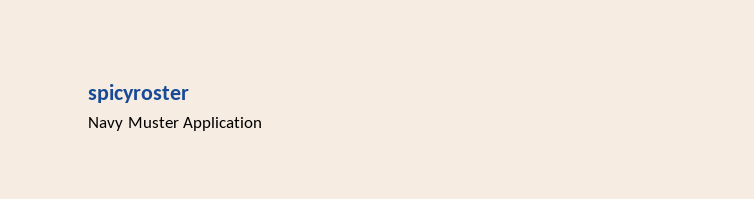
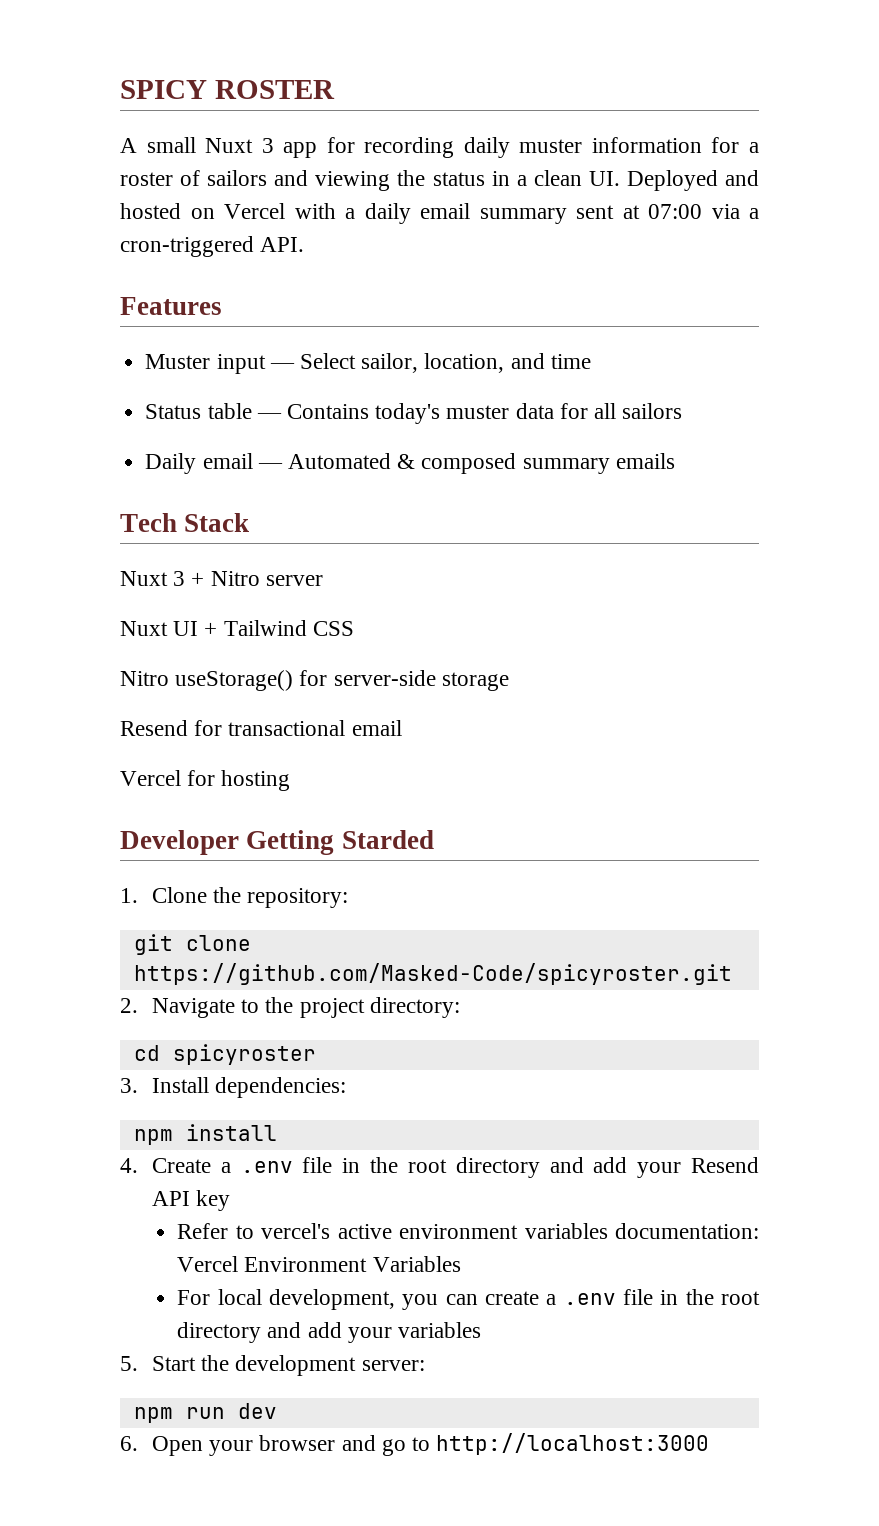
- spicyroster
- Navy Muster Application
+ SPICY ROSTER
+ A small Nuxt 3 app for recording daily muster information for a roster of sailors and viewing the status in a clean UI. Deployed and hosted on Vercel with a daily email summary sent at 07:00 via a cron-triggered API.
+ Features
+ Muster input — Select sailor, location, and time
+ Status table — Contains today's muster data for all sailors
+ Daily email — Automated & composed summary emails
+ Tech Stack
+ Nuxt 3 + Nitro server
+ Nuxt UI + Tailwind CSS
+ Nitro useStorage() for server-side storage
+ Resend for transactional email
+ Vercel for hosting
+ Developer Getting Starded
+ 1. Clone the repository:
+ git clone https://github.com/Masked-Code/spicyroster.git
+ 2. Navigate to the project directory:
+ cd spicyroster
+ 3. Install dependencies:
+ npm install
+ 4. Create a .env file in the root directory and add your Resend API key
+ Refer to vercel's active environment variables documentation: Vercel Environment Variables
+ For local development, you can create a .env file in the root directory and add your variables
+ 5. Start the development server:
+ npm run dev
+ 6. Open your browser and go to http://localhost:3000

